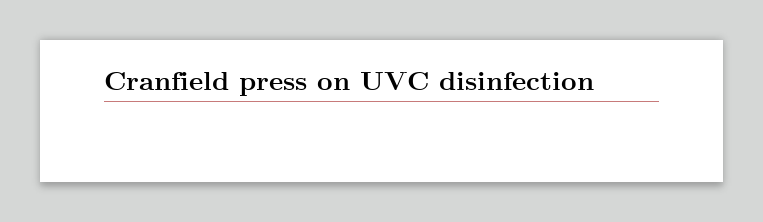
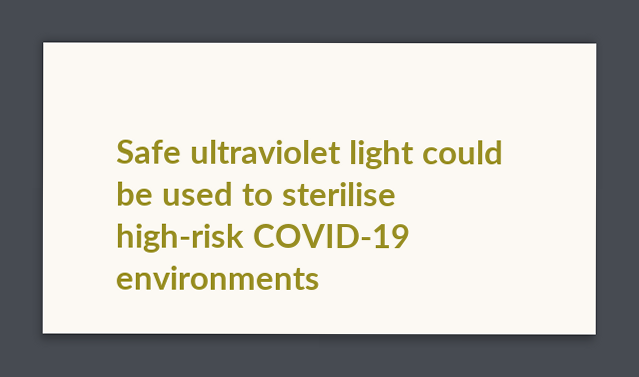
- Cranfield press on UVC disinfection
+ Safe ultraviolet light could be used to sterilise high-risk COVID-19 environments

